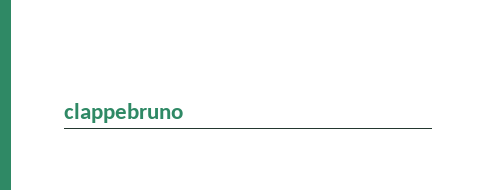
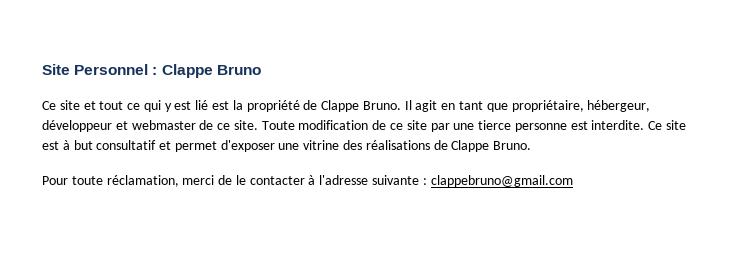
- clappebruno
+ Site Personnel : Clappe Bruno
+ Ce site et tout ce qui y est lié est la propriété de Clappe Bruno. Il agit en tant que propriétaire, hébergeur, développeur et webmaster de ce site. Toute modification de ce site par une tierce personne est interdite. Ce site est à but consultatif et permet d'exposer une vitrine des réalisations de Clappe Bruno.
+ Pour toute réclamation, merci de le contacter à l'adresse suivante : clappebruno@gmail.com

